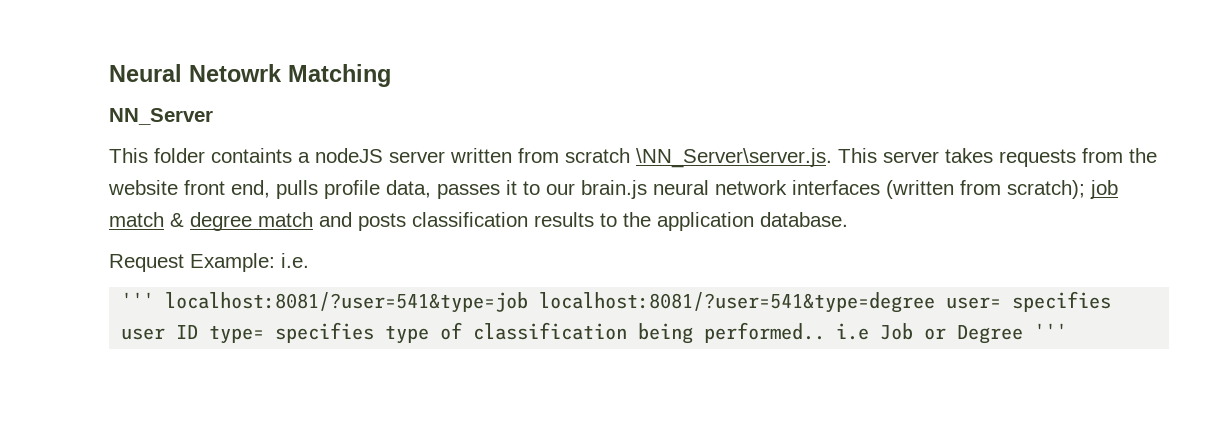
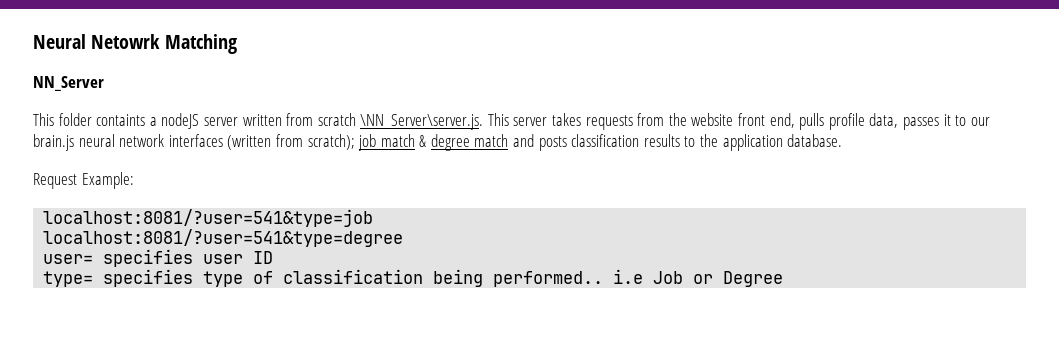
- Request Example: i.e.
- ''' localhost:8081/?user=541&type=job localhost:8081/?user=541&type=degree user= specifies user ID type= specifies type of classification being performed.. i.e Job or Degree '''
+ Request Example:
+ localhost:8081/?user=541&type=job
+ localhost:8081/?user=541&type=degree
+ user= specifies user ID
+ type= specifies type of classification being performed.. i.e Job or Degree

